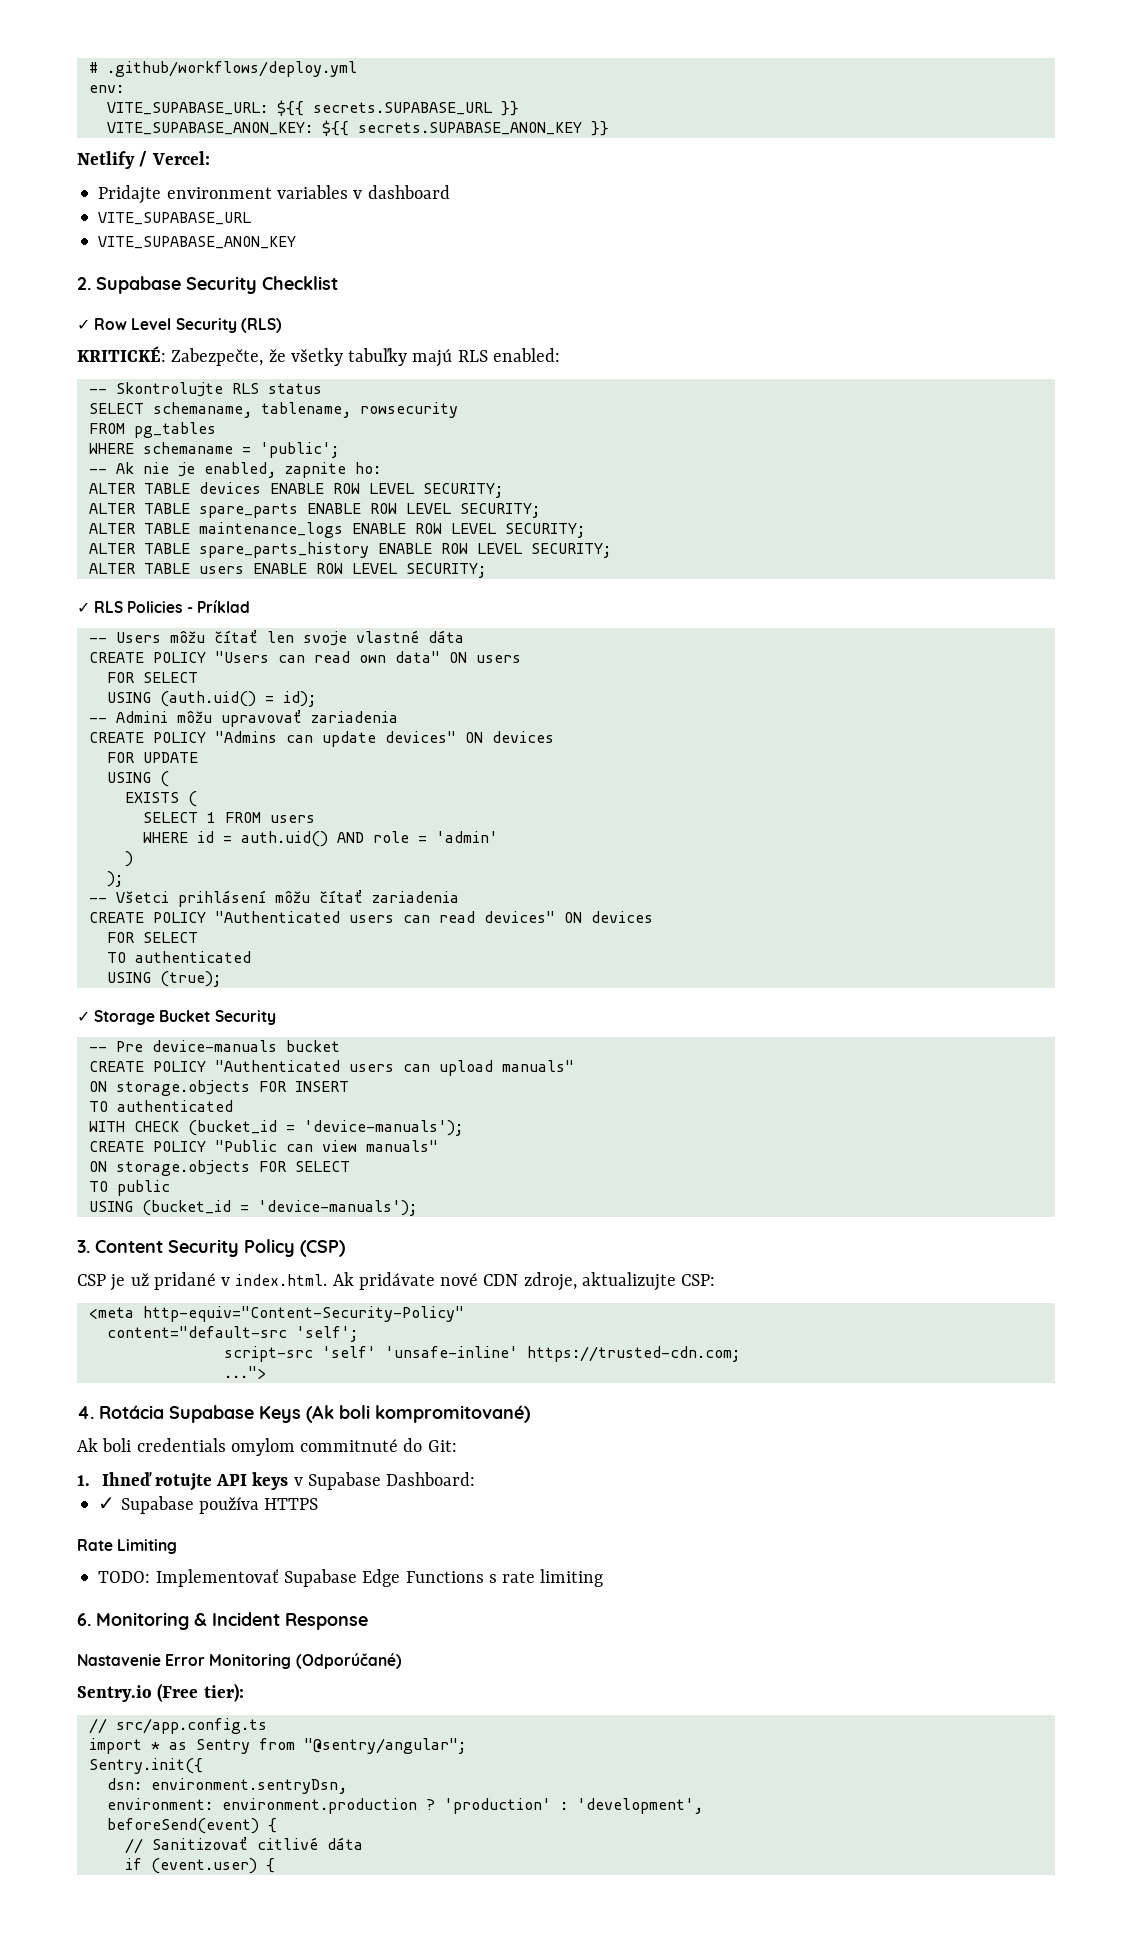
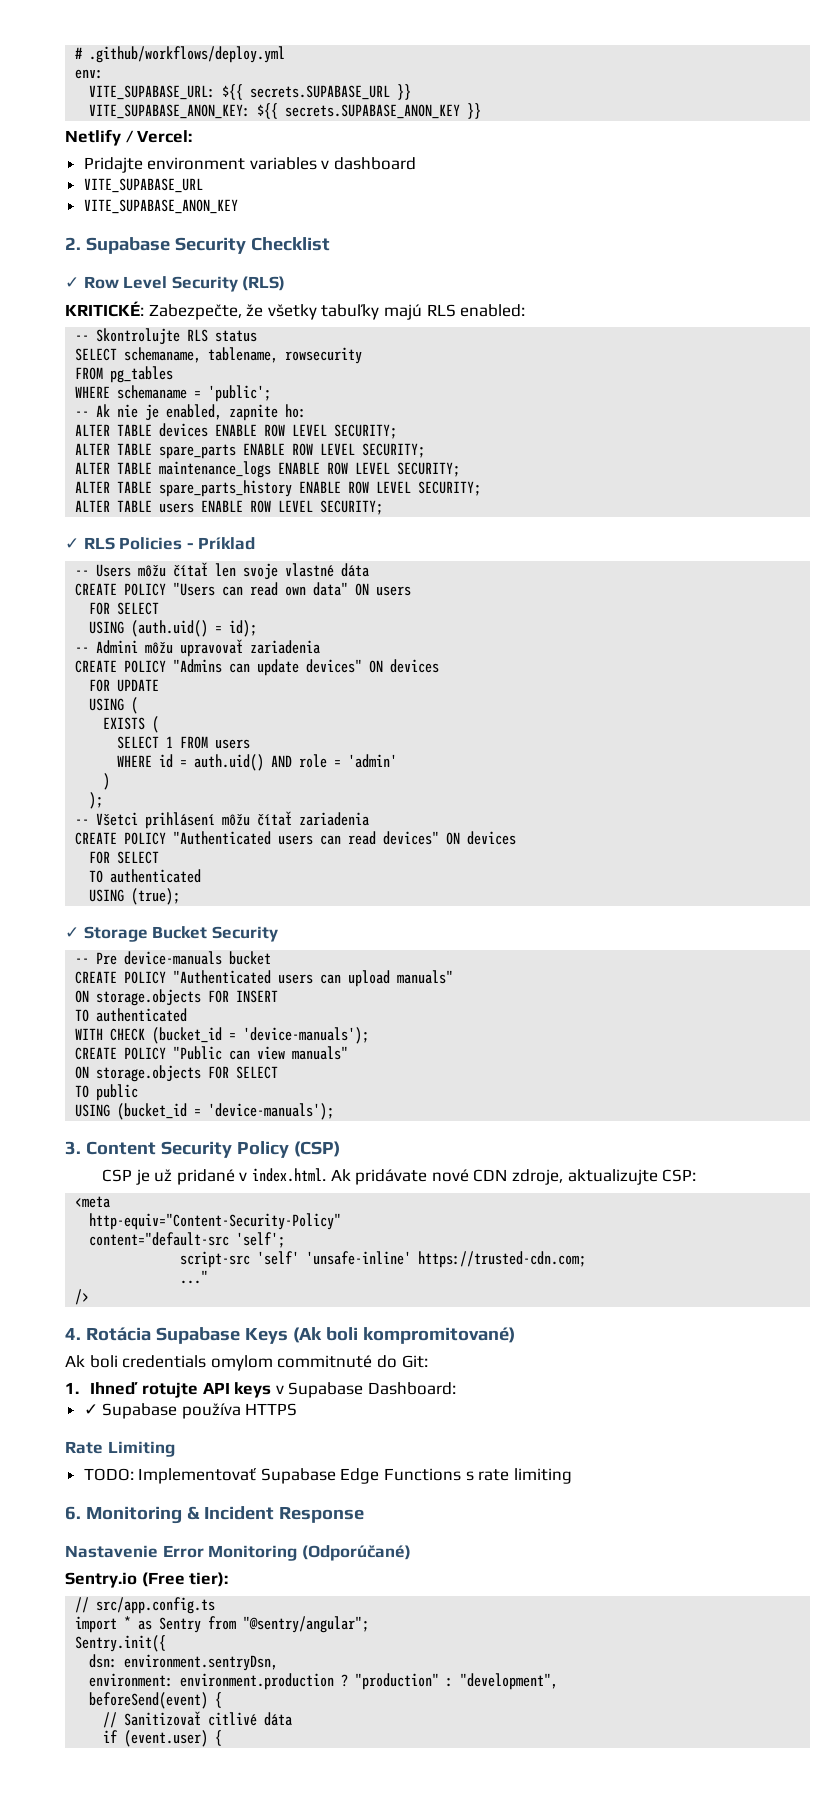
- <meta http-equiv="Content-Security-Policy"
+ <meta
+ http-equiv="Content-Security-Policy"
- ...">
+ ..."
+ />
- 'production' : 'development',
+ "production" : "development",

